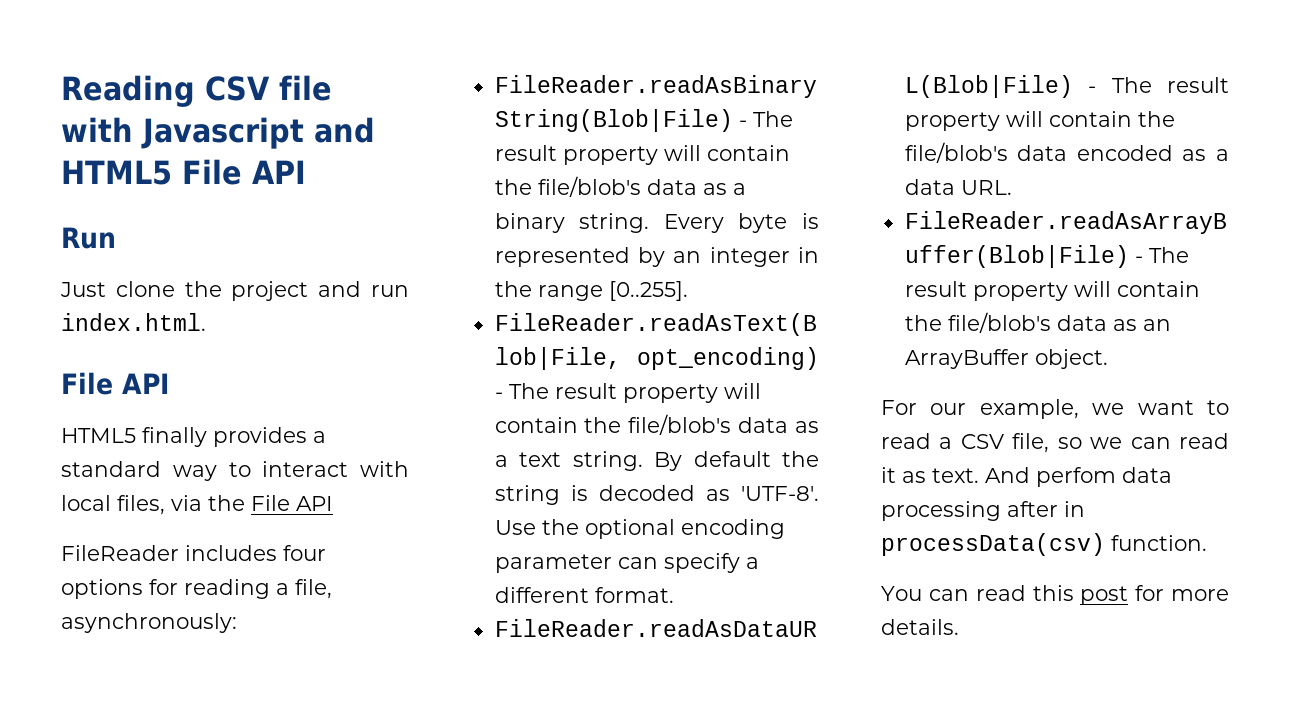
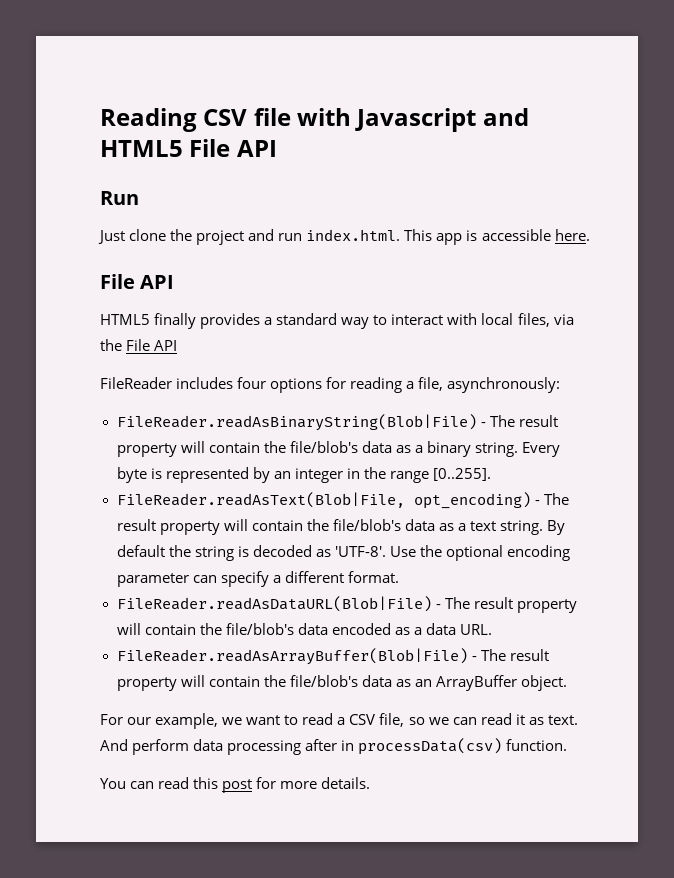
- Just clone the project and run index.html.
+ Just clone the project and run index.html. This app is accessible here.
- And perfom data processing after in processData(csv) function.
+ And perform data processing after in processData(csv) function.

